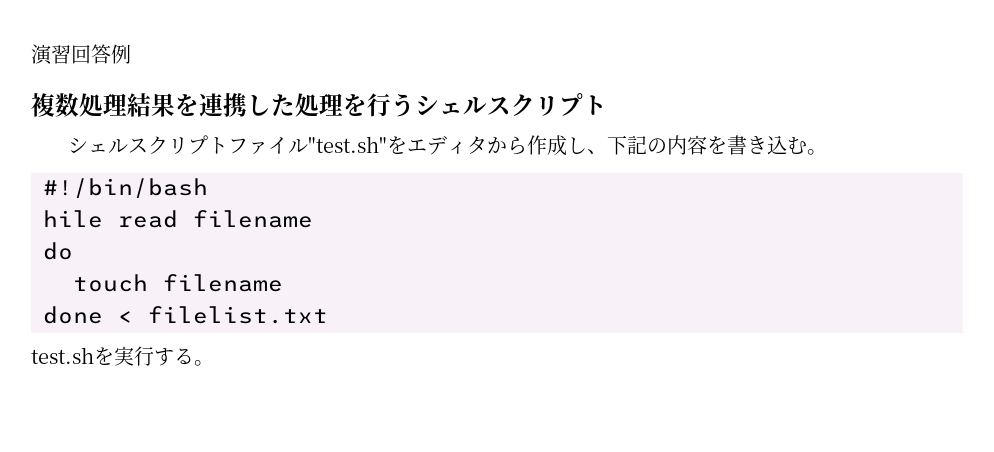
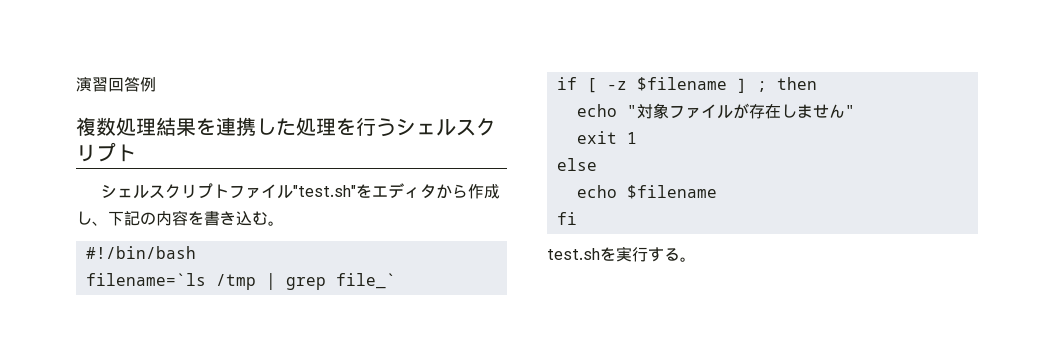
- hile read filename
- do
- touch filename
- done < filelist.txt
+ filename=`ls /tmp | grep file_`
+ if [ -z $filename ] ; then
+ echo "対象ファイルが存在しません"
+ exit 1
+ else
+ echo $filename
+ fi

